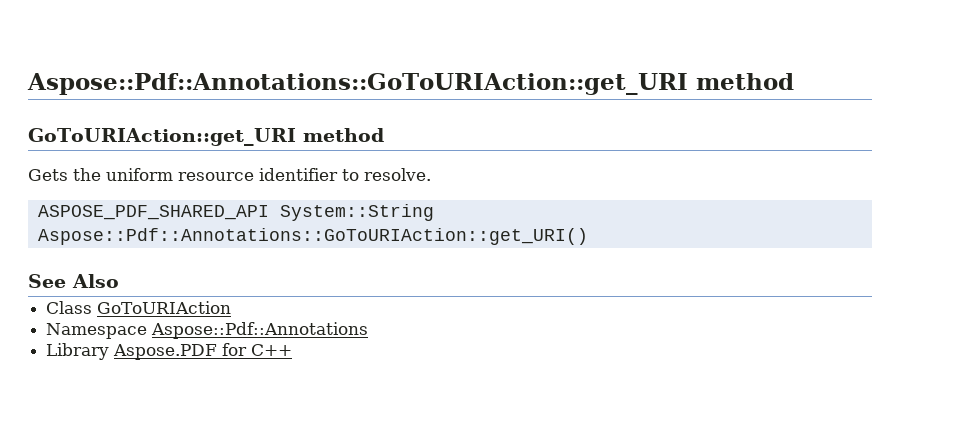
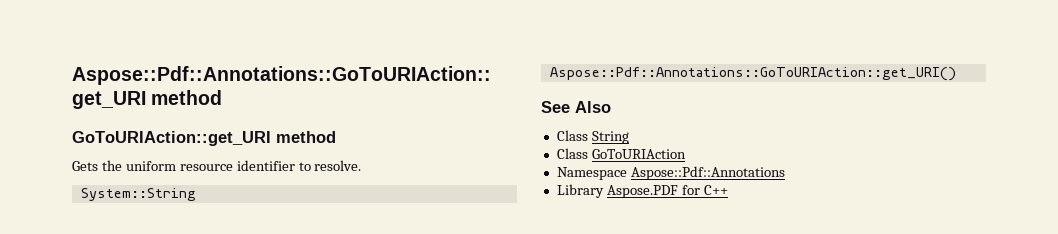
- ASPOSE_PDF_SHARED_API System::String Aspose::Pdf::Annotations::GoToURIAction::get_URI()
+ System::String Aspose::Pdf::Annotations::GoToURIAction::get_URI()
+ Class String

